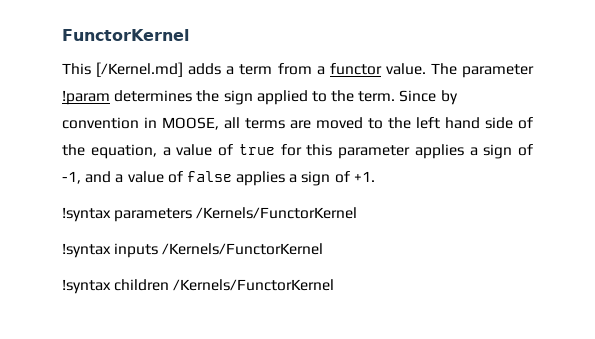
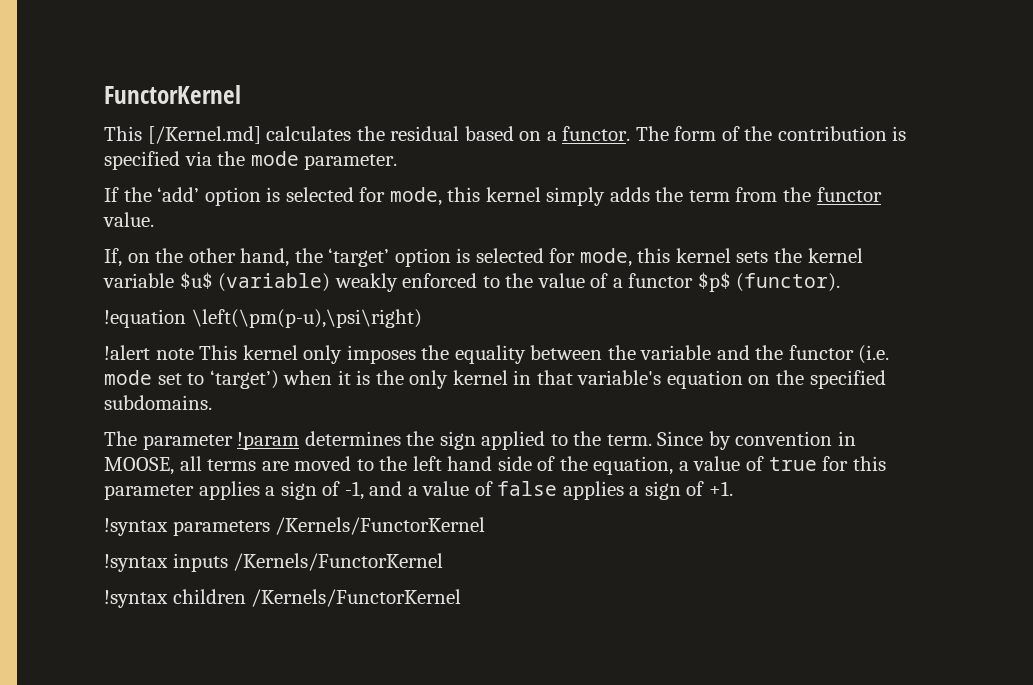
- This [/Kernel.md] adds a term from a functor value. The parameter !param determines the sign applied to the term.
+ This [/Kernel.md] calculates the residual based on a functor. The form of the contribution is specified via the mode parameter.
+ If the ‘add’ option is selected for mode, this kernel simply adds the term from the functor value.
+ If, on the other hand, the ‘target’ option is selected for mode, this kernel sets the kernel variable $u$ (variable) weakly enforced to the value of a functor $p$ (functor).
+ !equation \left(\pm(p-u),\psi\right)
+ !alert note This kernel only imposes the equality between the variable and the functor (i.e. mode set to ‘target’) when it is the only kernel in that variable's equation on the specified subdomains.
+ The parameter !param determines the sign applied to the term.

